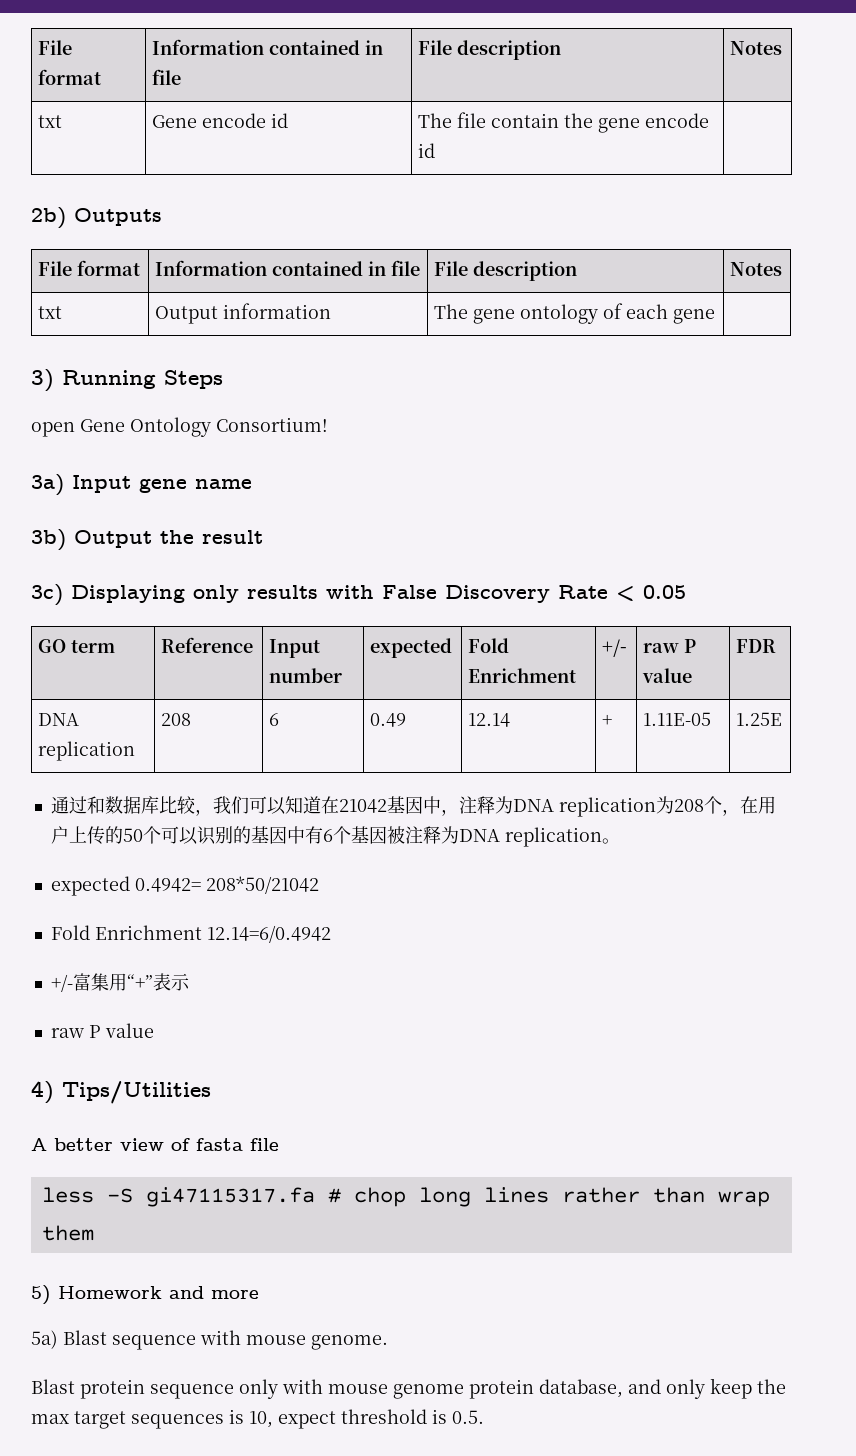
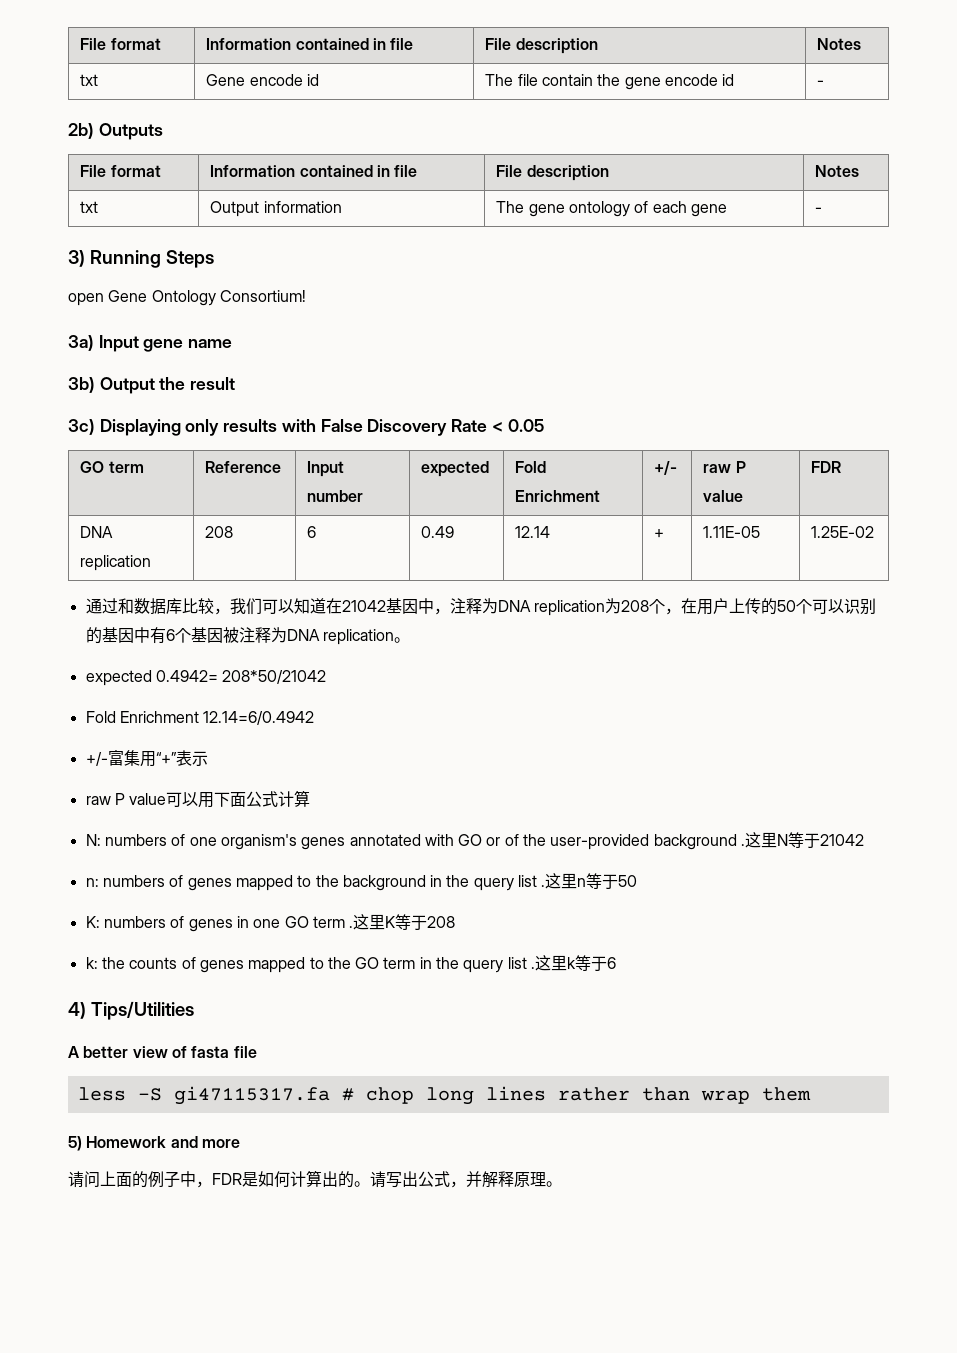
- txt | Gene encode id | The file contain the gene encode id |
+ txt | Gene encode id | The file contain the gene encode id | -
- txt | Output information | The gene ontology of each gene |
+ txt | Output information | The gene ontology of each gene | -
- DNA replication | 208 | 6 | 0.49 | 12.14 | + | 1.11E-05 | 1.25E
+ DNA replication | 208 | 6 | 0.49 | 12.14 | + | 1.11E-05 | 1.25E-02
  +/-富集用“+”表示
- raw P value
+ raw P value可以用下面公式计算
+ N: numbers of one organism's genes annotated with GO or of the user-provided background .这里N等于21042
+ n: numbers of genes mapped to the background in the query list .这里n等于50
+ K: numbers of genes in one GO term .这里K等于208
+ k: the counts of genes mapped to the GO term in the query list .这里k等于6
- 5a) Blast sequence with mouse genome.
- Blast protein sequence only with mouse genome protein database, and only keep the max target sequences is 10, expect threshold is 0.5.
+ 请问上面的例子中，FDR是如何计算出的。请写出公式，并解释原理。

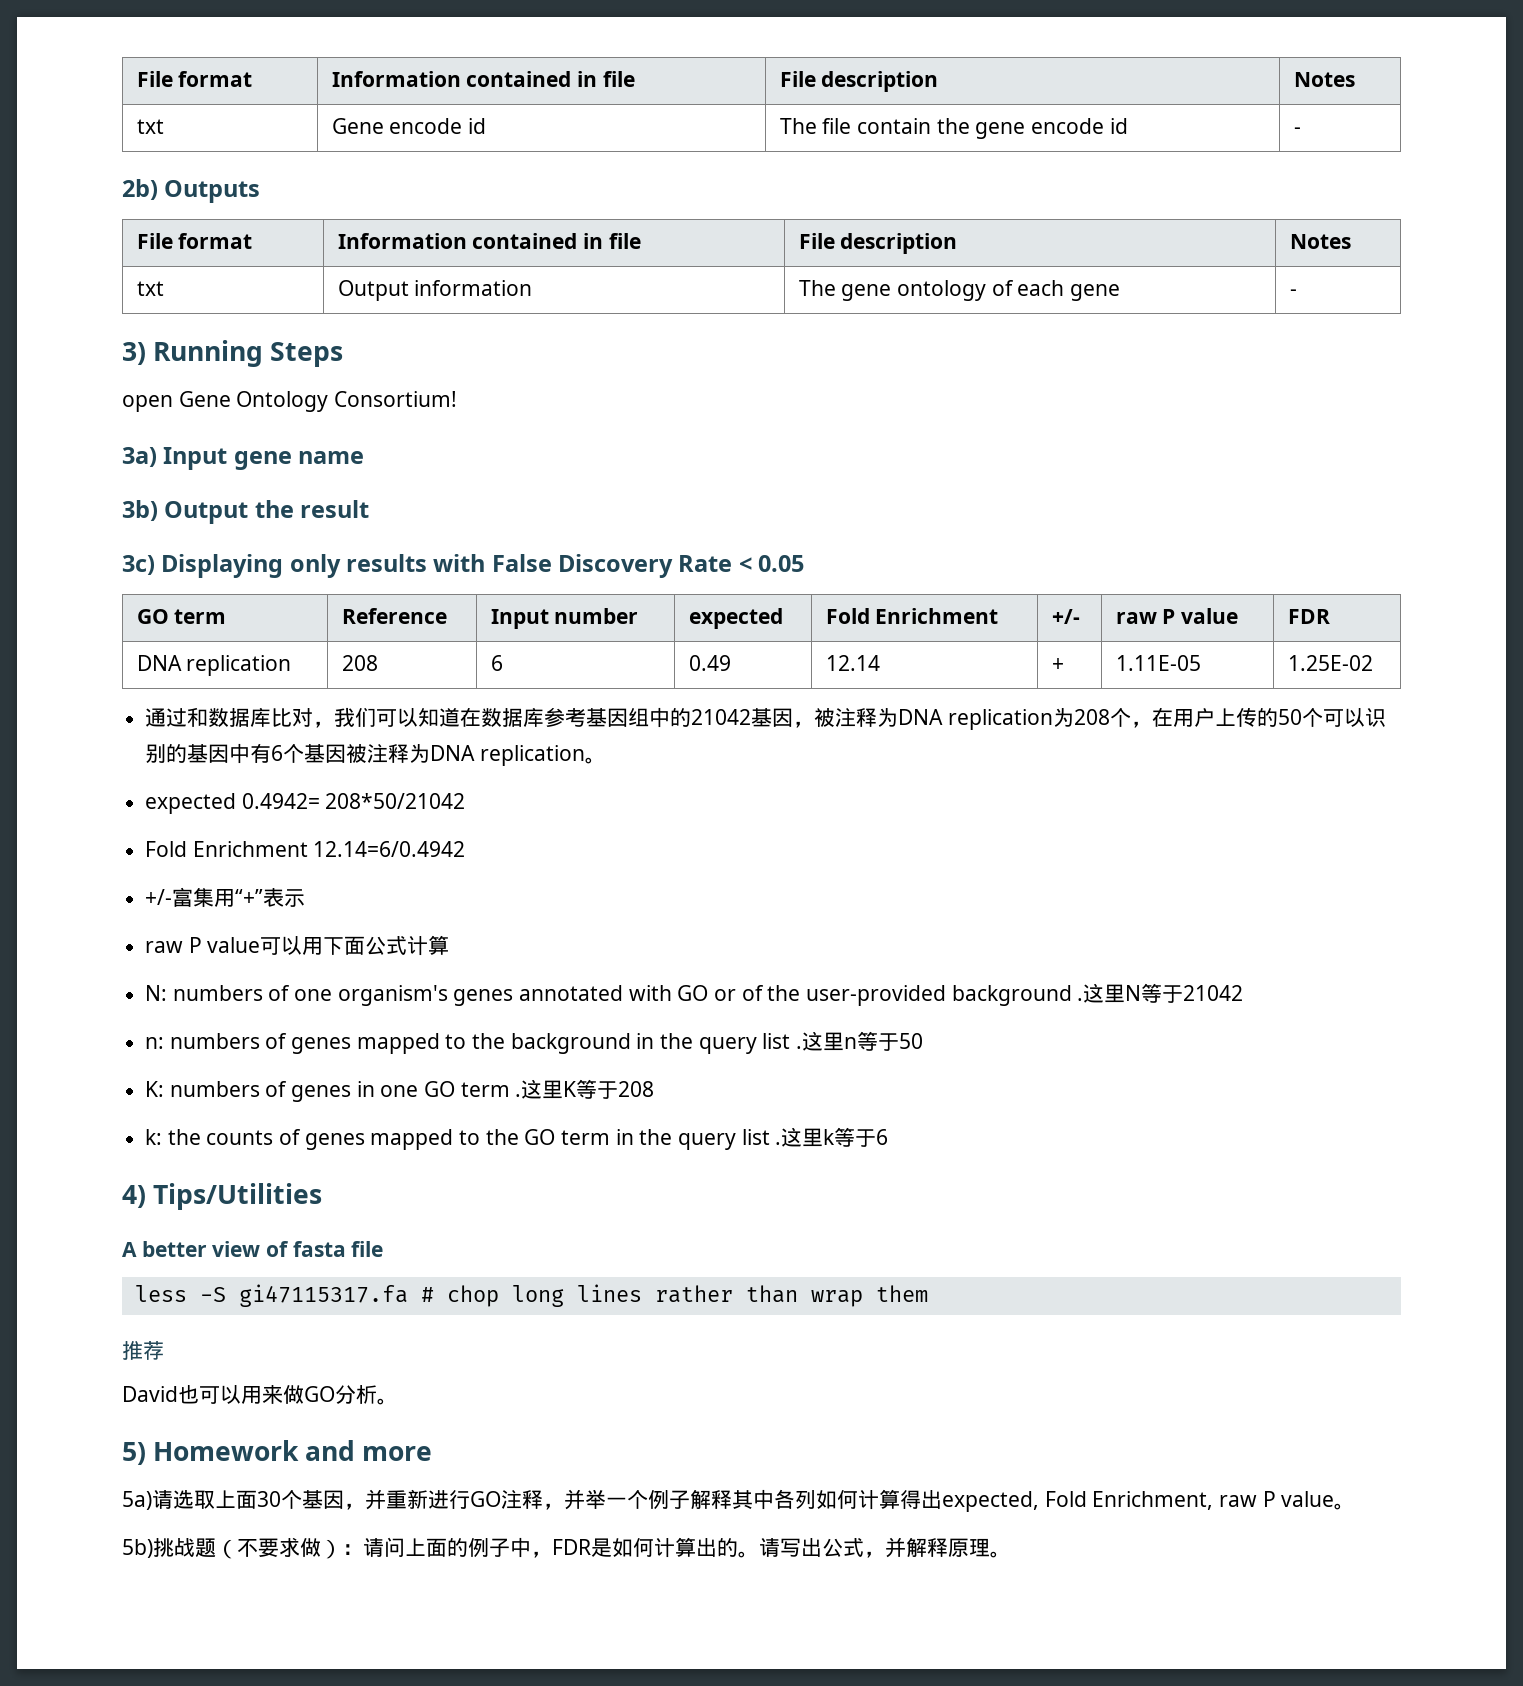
- 通过和数据库比较，我们可以知道在21042基因中，注释为DNA replication为208个，在用户上传的50个可以识别的基因中有6个基因被注释为DNA replication。
+ 通过和数据库比对，我们可以知道在数据库参考基因组中的21042基因，被注释为DNA replication为208个，在用户上传的50个可以识别的基因中有6个基因被注释为DNA replication。
+ 推荐
+ David也可以用来做GO分析。
  5) Homework and more
- 请问上面的例子中，FDR是如何计算出的。
+ 5a)请选取上面30个基因，并重新进行GO注释，并举一个例子解释其中各列如何计算得出expected, Fold Enrichment, raw P value。
+ 5b)挑战题（不要求做）：请问上面的例子中，FDR是如何计算出的。

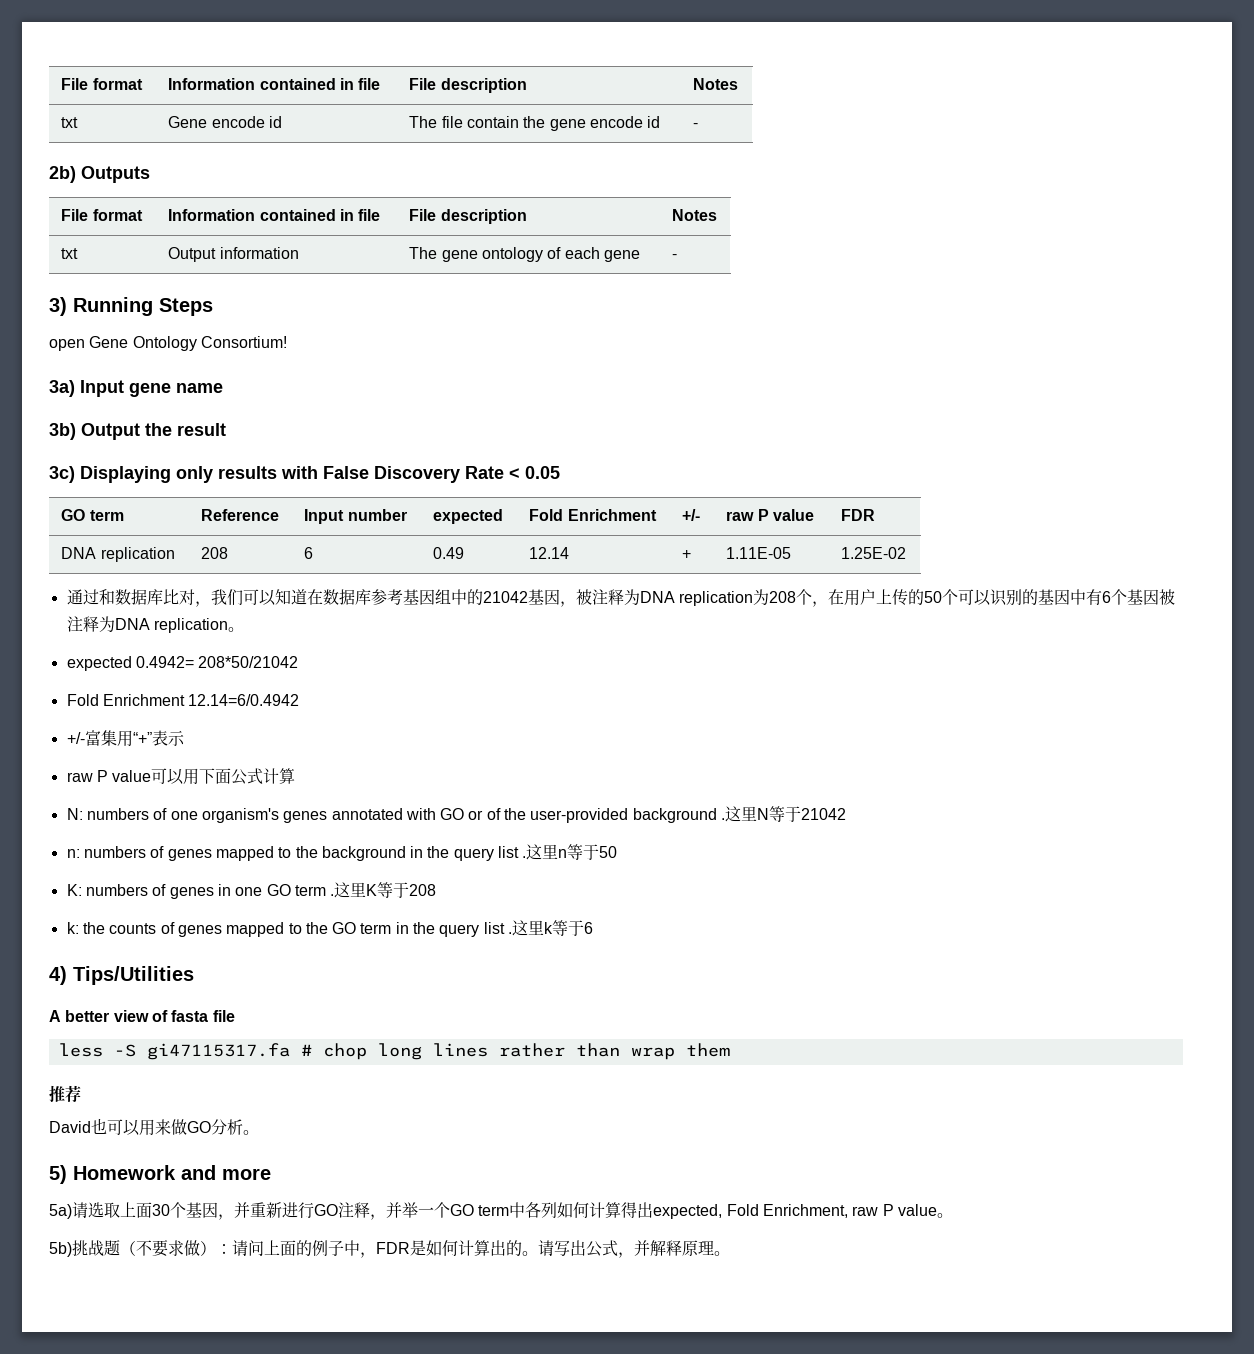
- 5a)请选取上面30个基因，并重新进行GO注释，并举一个例子解释其中各列如何计算得出expected, Fold Enrichment, raw P value。
+ 5a)请选取上面30个基因，并重新进行GO注释，并举一个GO term中各列如何计算得出expected, Fold Enrichment, raw P value。

